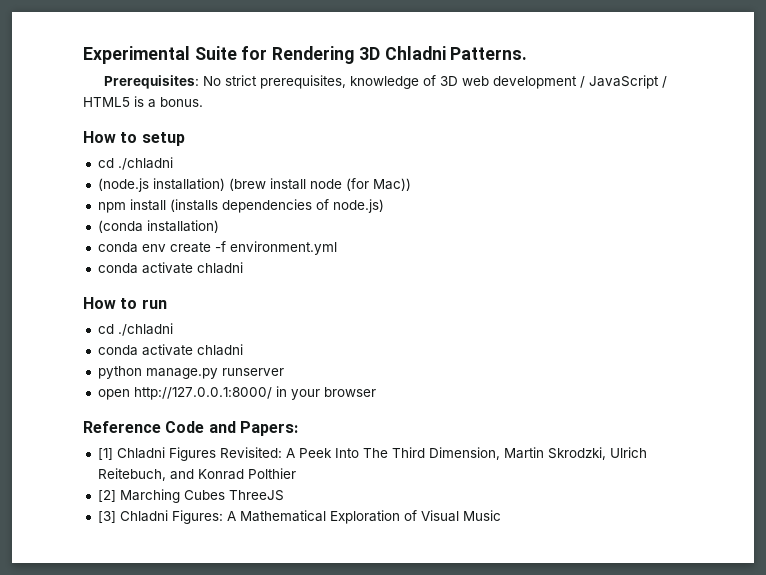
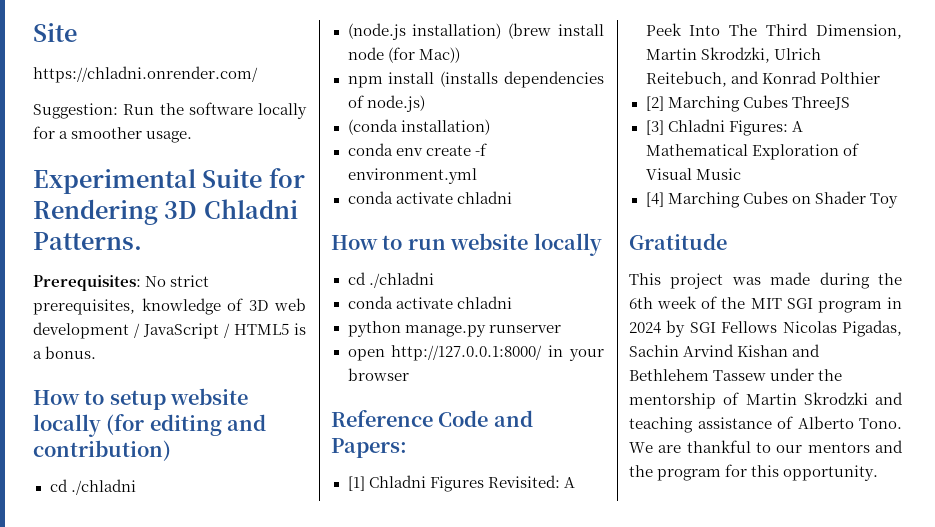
+ Site
+ https://chladni.onrender.com/
+ Suggestion: Run the software locally for a smoother usage.
- How to setup
+ How to setup website locally (for editing and contribution)
- How to run
+ How to run website locally
+ [4] Marching Cubes on Shader Toy
+ Gratitude
+ This project was made during the 6th week of the MIT SGI program in 2024 by SGI Fellows Nicolas Pigadas, Sachin Arvind Kishan and Bethlehem Tassew under the mentorship of Martin Skrodzki and teaching assistance of Alberto Tono. We are thankful to our mentors and the program for this opportunity.

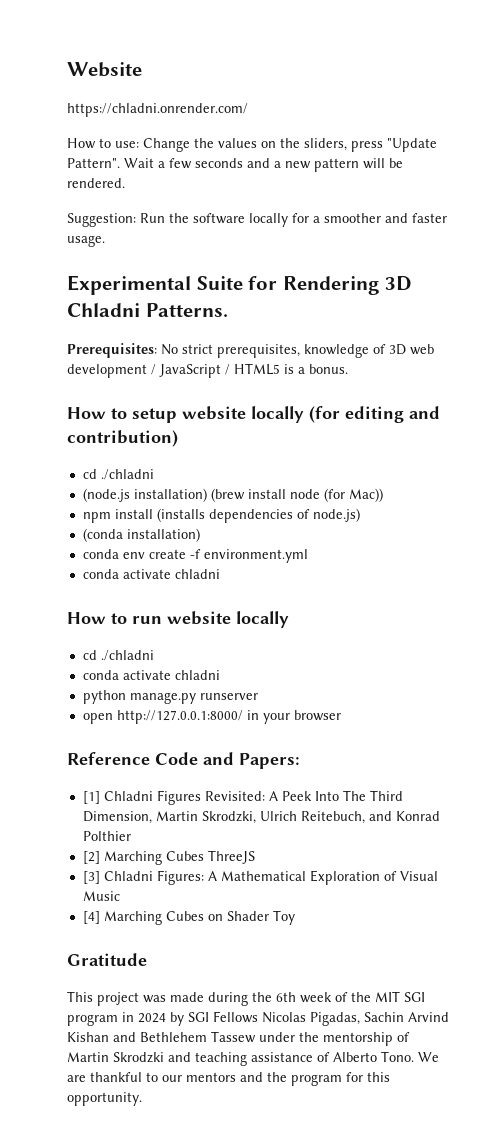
- Site
+ Website
+ How to use: Change the values on the sliders, press "Update Pattern". Wait a few seconds and a new pattern will be rendered.
- Suggestion: Run the software locally for a smoother usage.
+ Suggestion: Run the software locally for a smoother and faster usage.

